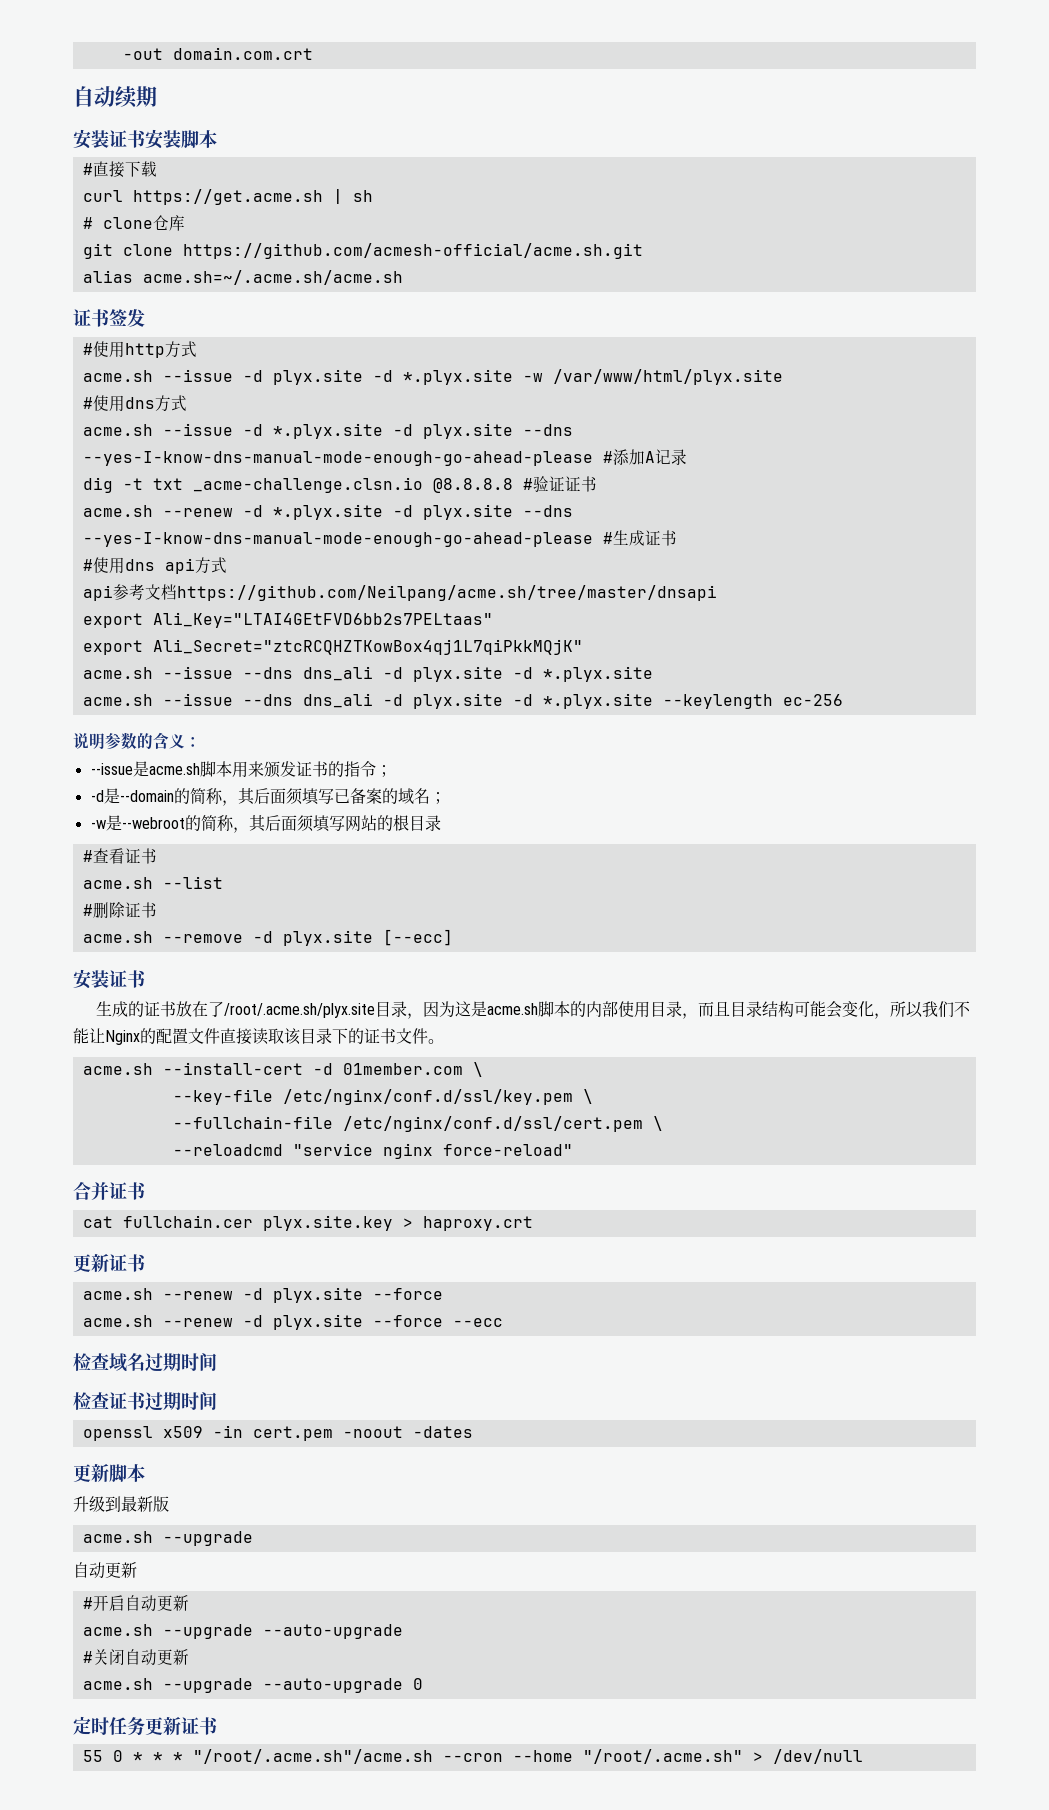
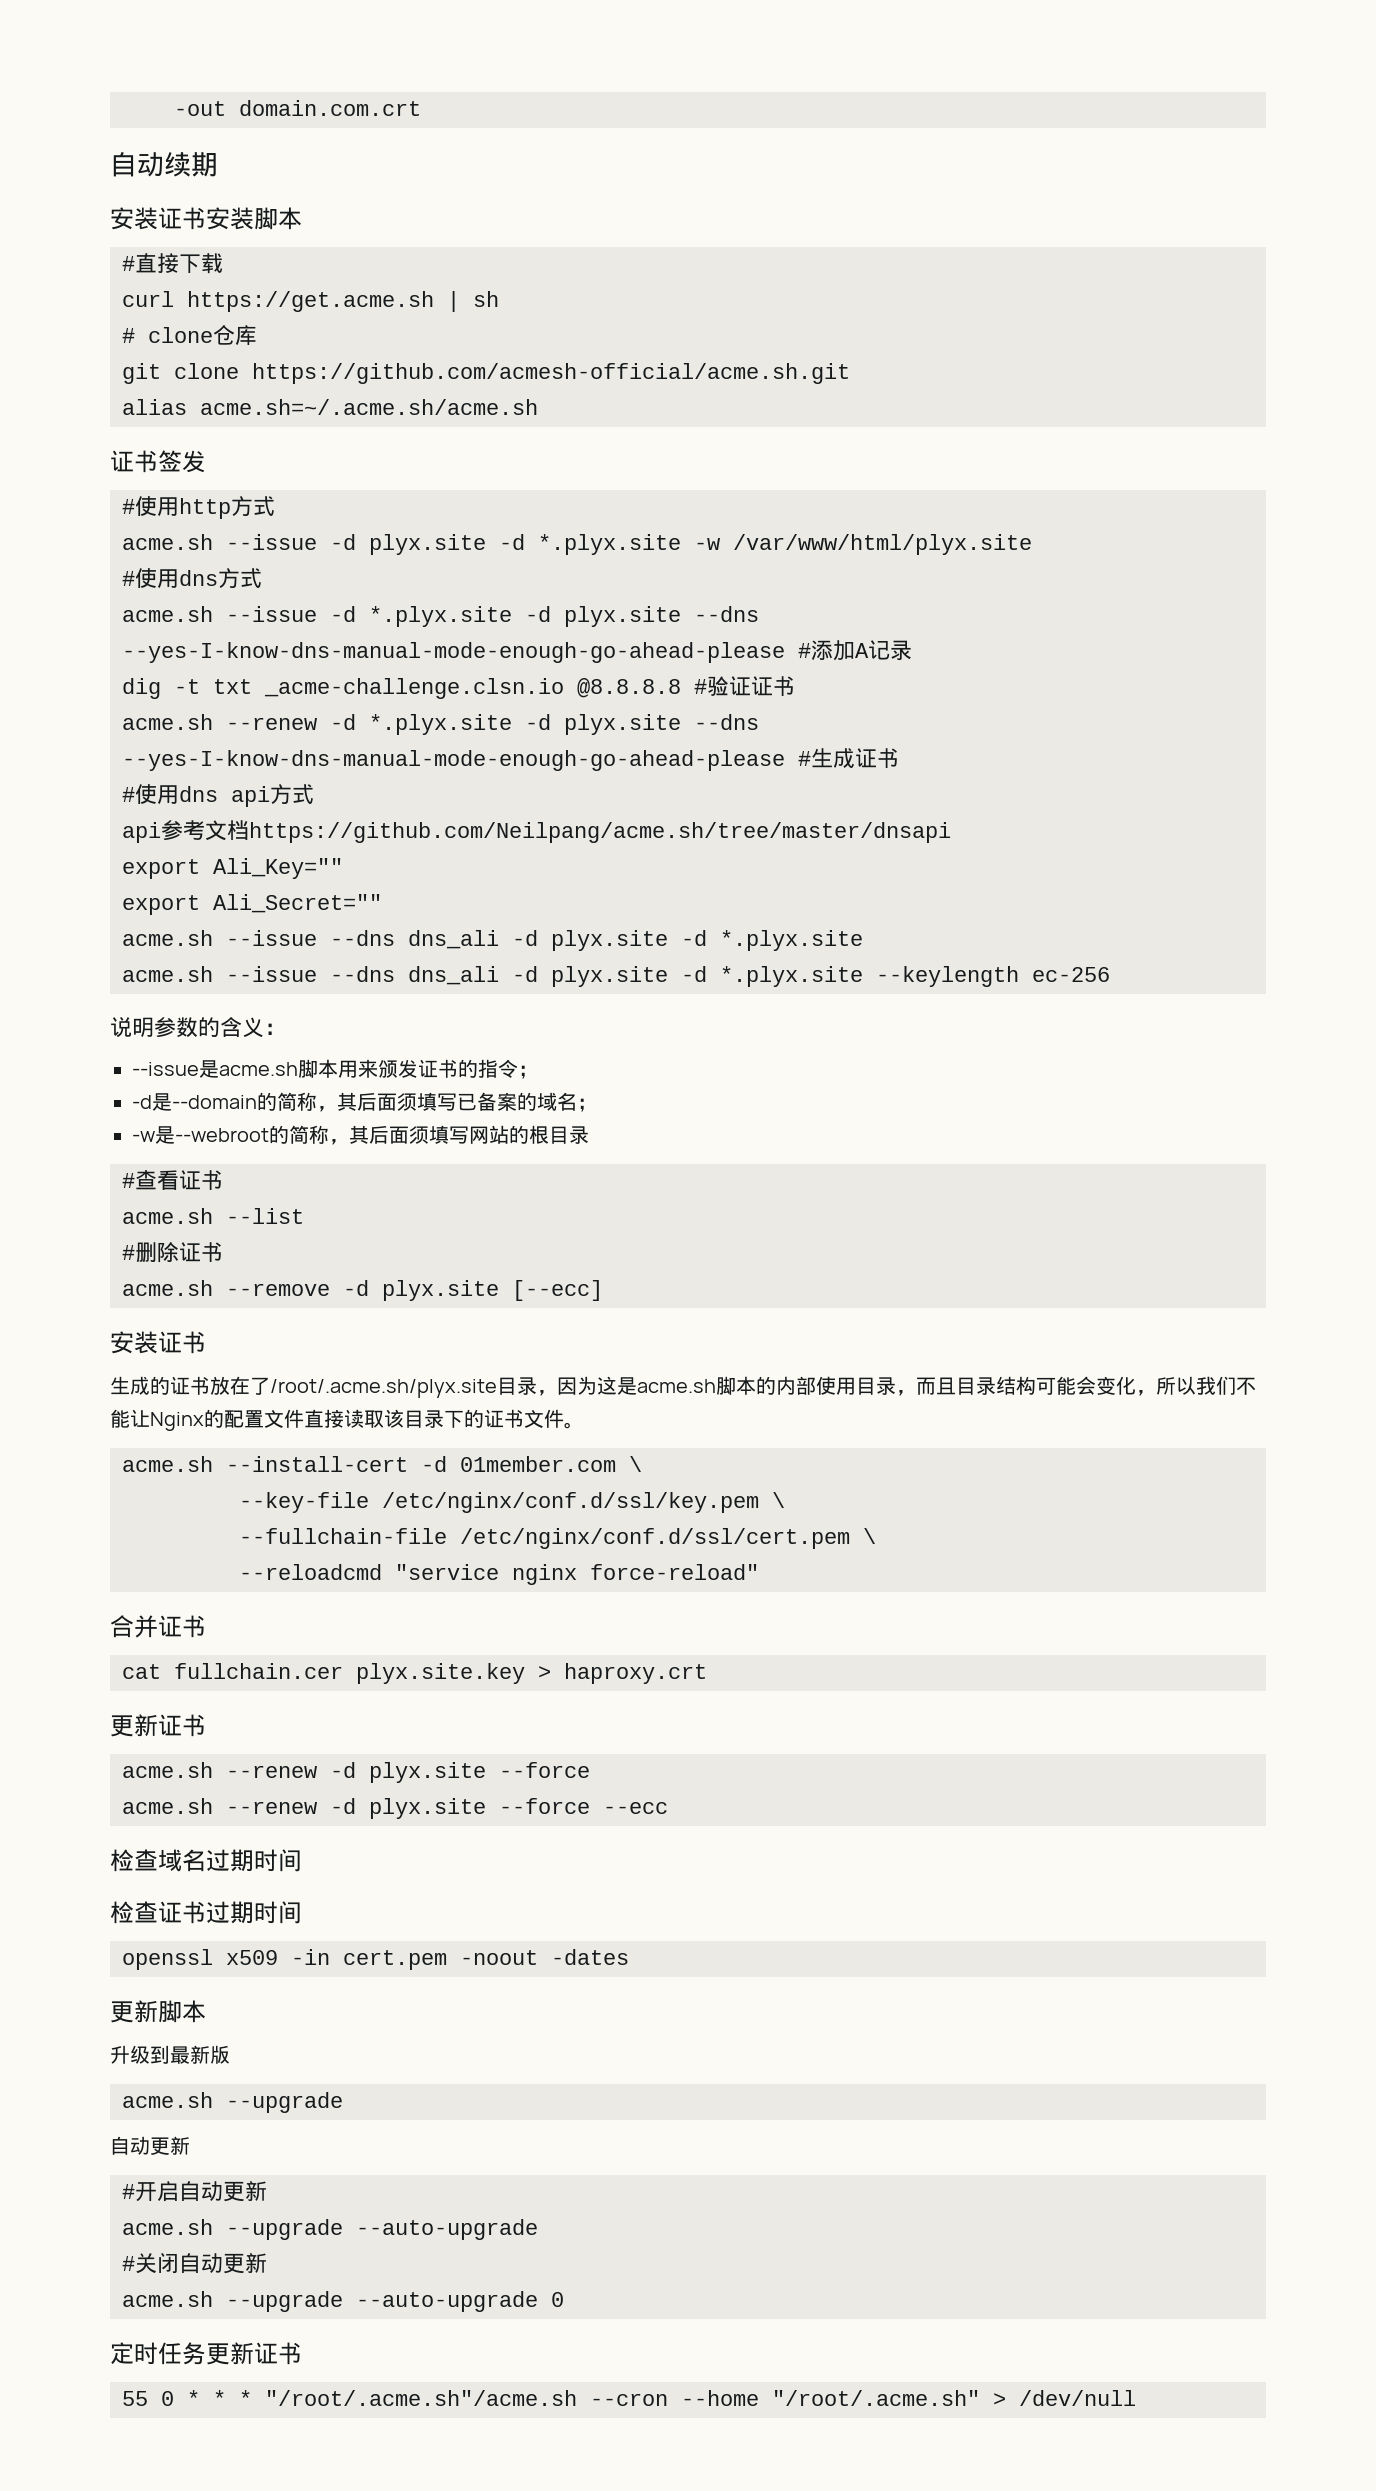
- export Ali_Key="LTAI4GEtFVD6bb2s7PELtaas"
- export Ali_Secret="ztcRCQHZTKowBox4qj1L7qiPkkMQjK"
+ export Ali_Key=""
+ export Ali_Secret=""

